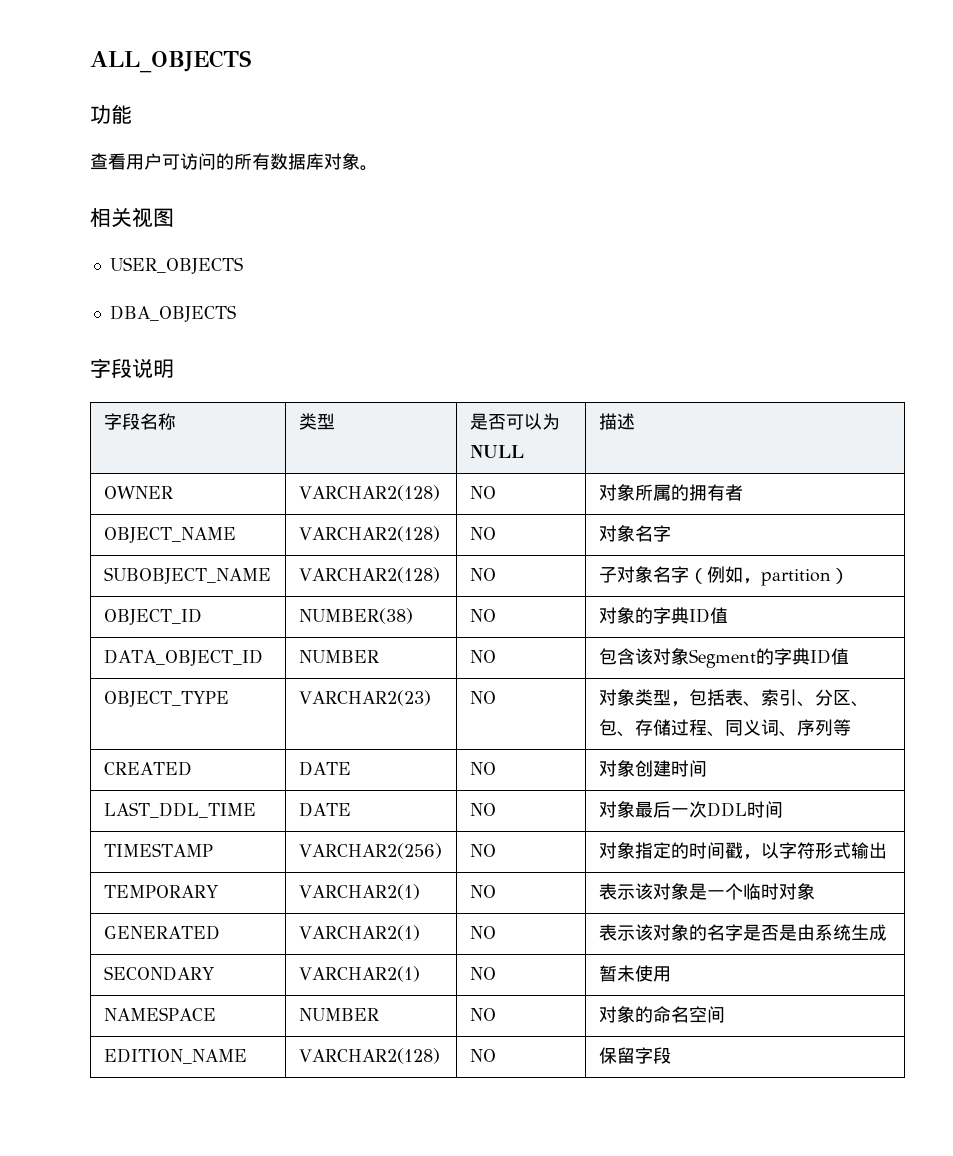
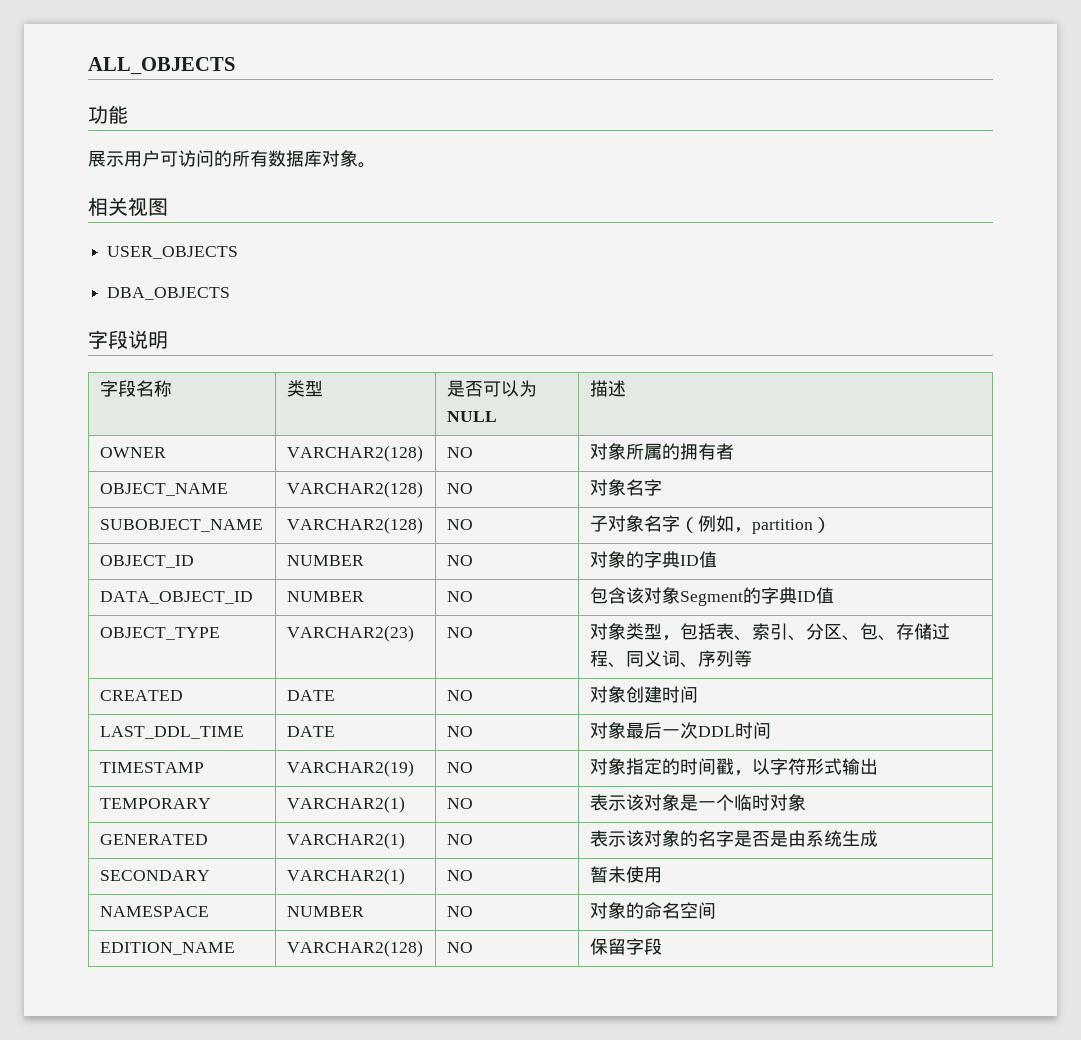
- 查看用户可访问的所有数据库对象。
+ 展示用户可访问的所有数据库对象。
- OBJECT_ID | NUMBER(38) | NO | 对象的字典ID值
+ OBJECT_ID | NUMBER | NO | 对象的字典ID值
- TIMESTAMP | VARCHAR2(256) | NO | 对象指定的时间戳，以字符形式输出
+ TIMESTAMP | VARCHAR2(19) | NO | 对象指定的时间戳，以字符形式输出

